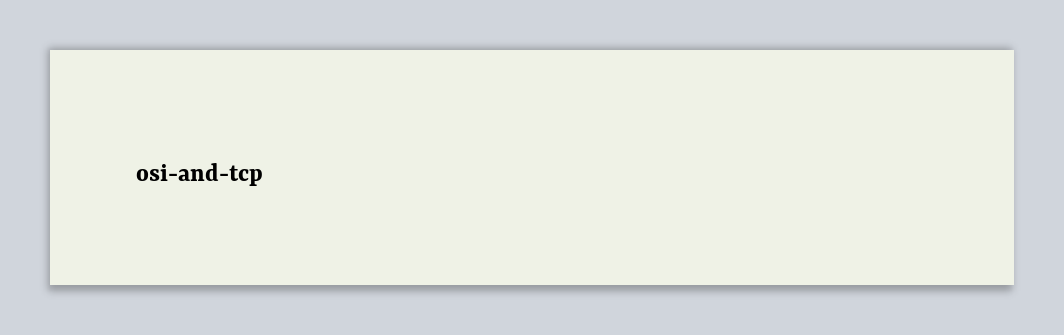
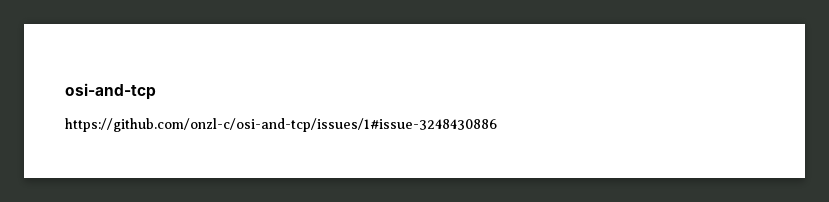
+ https://github.com/onzl-c/osi-and-tcp/issues/1#issue-3248430886

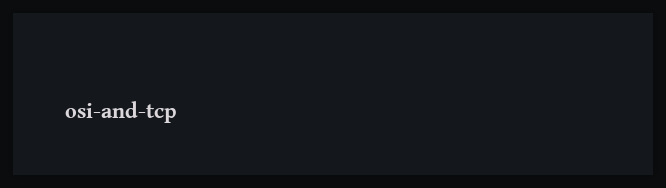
- https://github.com/onzl-c/osi-and-tcp/issues/1#issue-3248430886

